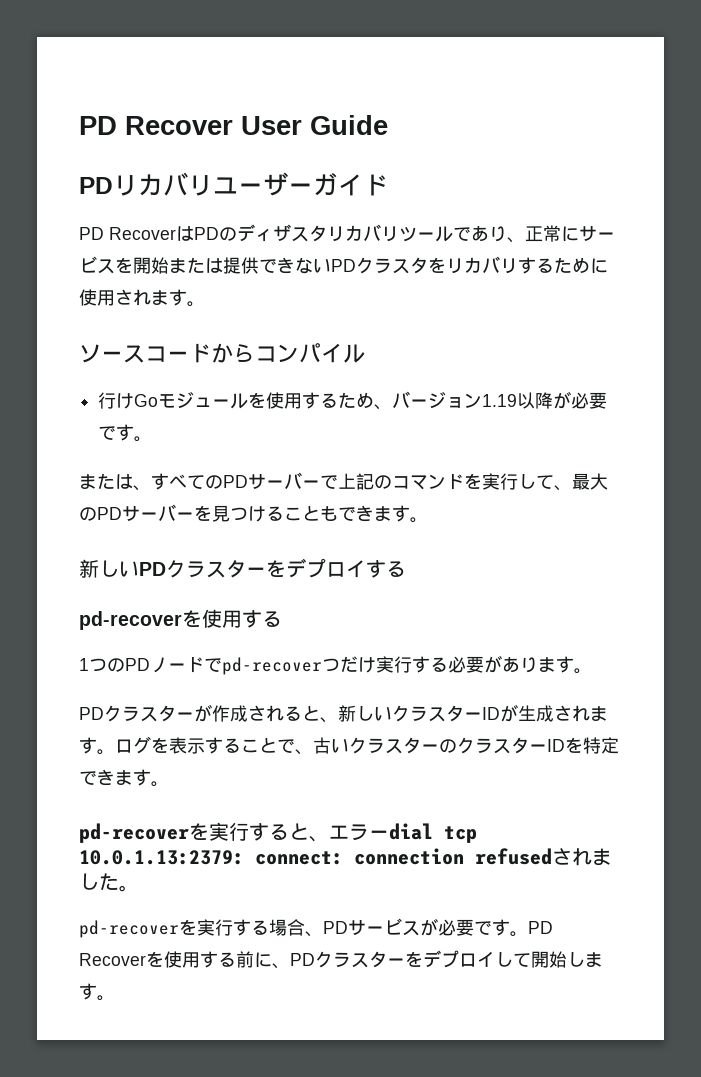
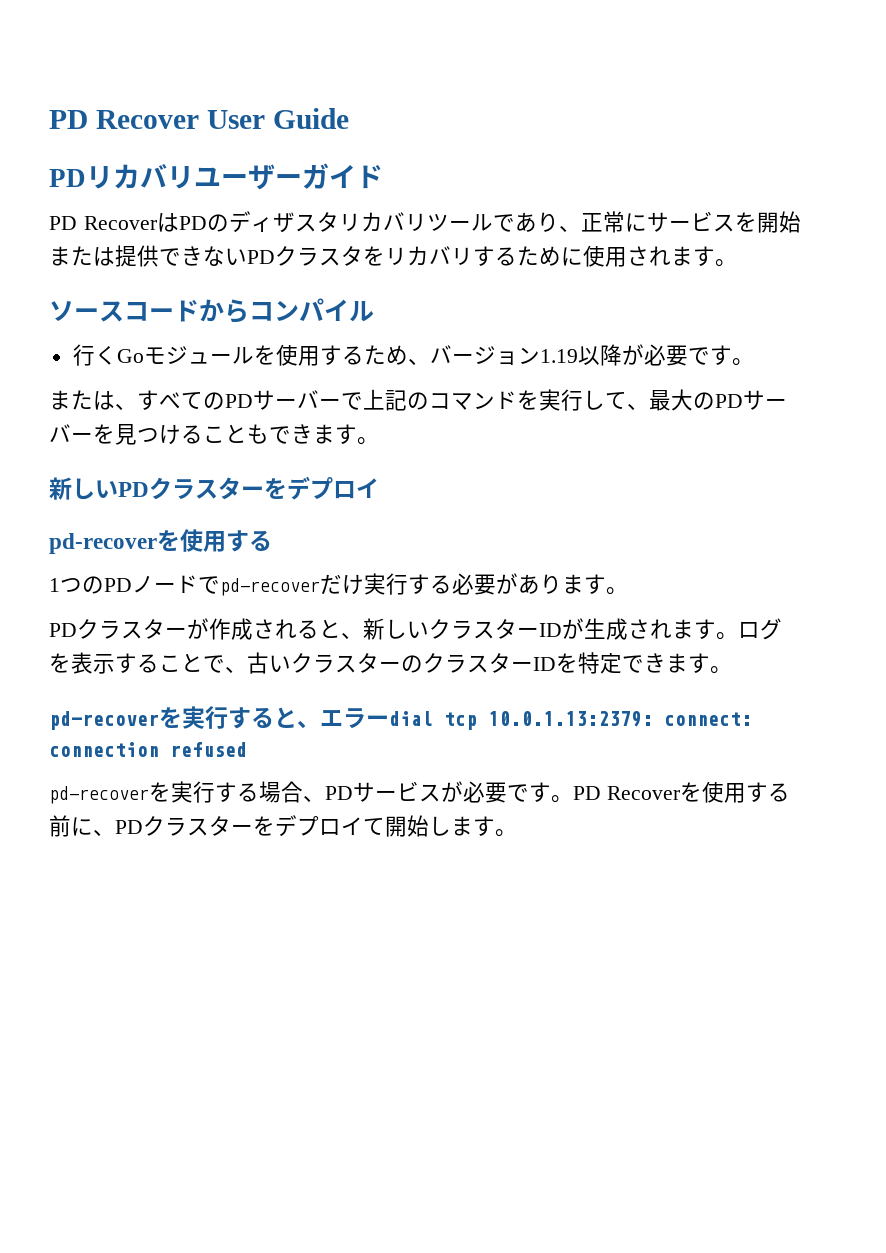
- 行けGoモジュールを使用するため、バージョン1.19以降が必要です。
+ 行くGoモジュールを使用するため、バージョン1.19以降が必要です。
- 新しいPDクラスターをデプロイする
+ 新しいPDクラスターをデプロイ
- 1つのPDノードでpd-recoverつだけ実行する必要があります。
+ 1つのPDノードでpd-recoverだけ実行する必要があります。
- pd-recoverを実行すると、エラーdial tcp 10.0.1.13:2379: connect: connection refusedされました。
+ pd-recoverを実行すると、エラーdial tcp 10.0.1.13:2379: connect: connection refused
- PD Recoverを使用する前に、PDクラスターをデプロイして開始します。
+ PD Recoverを使用する前に、PDクラスターをデプロイて開始します。

